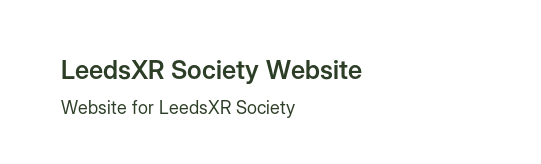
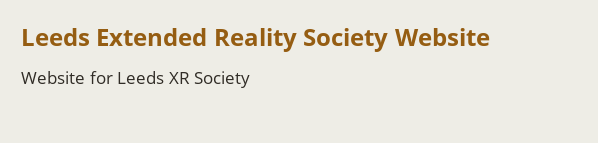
- LeedsXR Society Website
+ Leeds Extended Reality Society Website
- Website for LeedsXR Society
+ Website for Leeds XR Society

